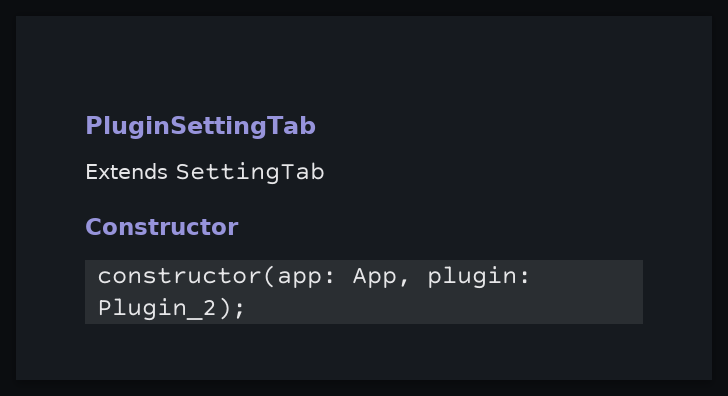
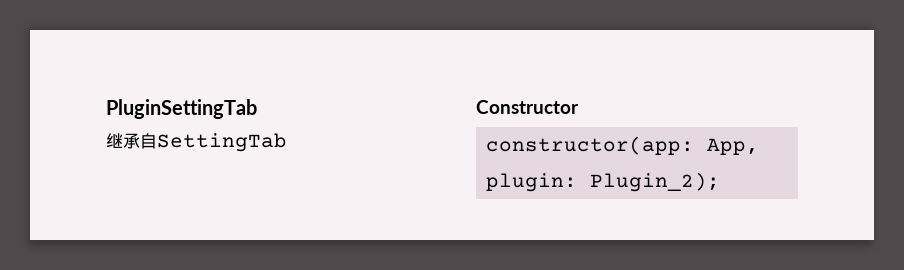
- Extends SettingTab
+ 继承自SettingTab

